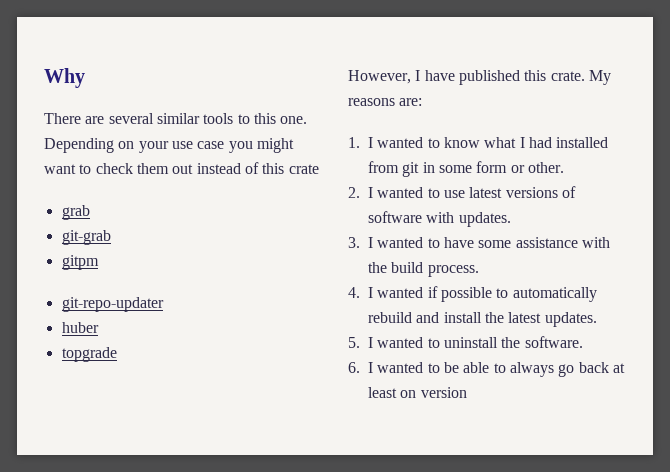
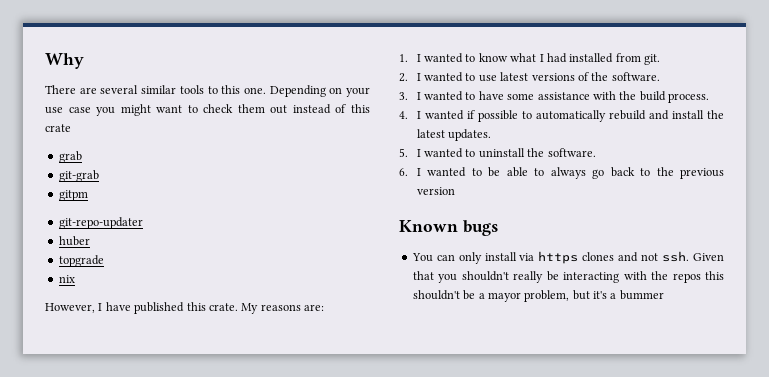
+ nix
- 1. I wanted to know what I had installed from git in some form or other.
+ 1. I wanted to know what I had installed from git.
- 2. I wanted to use latest versions of software with updates.
+ 2. I wanted to use latest versions of the software.
- 6. I wanted to be able to always go back at least on version
+ 6. I wanted to be able to always go back to the previous version
+ Known bugs
+ You can only install via https clones and not ssh. Given that you shouldn't really be interacting with the repos this shouldn't be a mayor problem, but it's a bummer

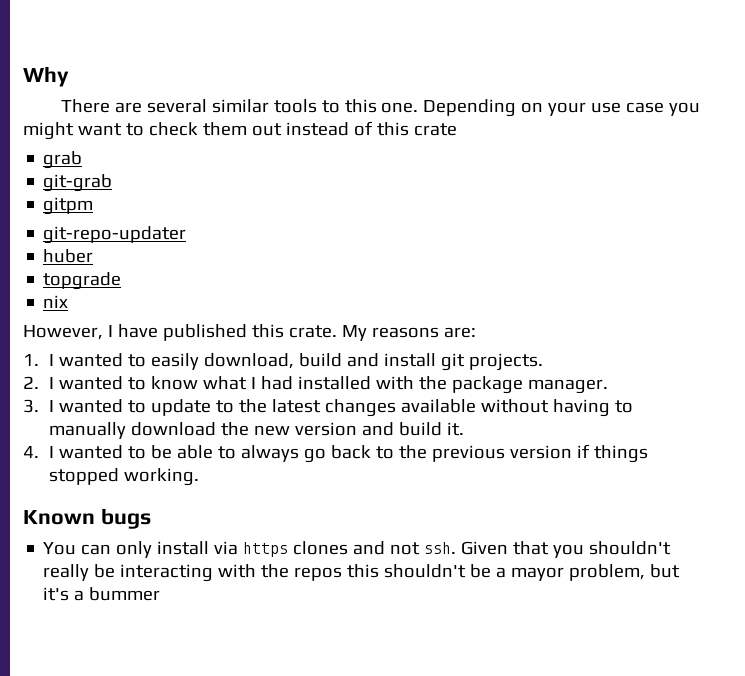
- 1. I wanted to know what I had installed from git.
- 2. I wanted to use latest versions of the software.
- 3. I wanted to have some assistance with the build process.
- 4. I wanted if possible to automatically rebuild and install the latest updates.
- 5. I wanted to uninstall the software.
- 6. I wanted to be able to always go back to the previous version
+ 1. I wanted to easily download, build and install git projects.
+ 2. I wanted to know what I had installed with the package manager.
+ 3. I wanted to update to the latest changes available without having to manually download the new version and build it.
+ 4. I wanted to be able to always go back to the previous version if things stopped working.

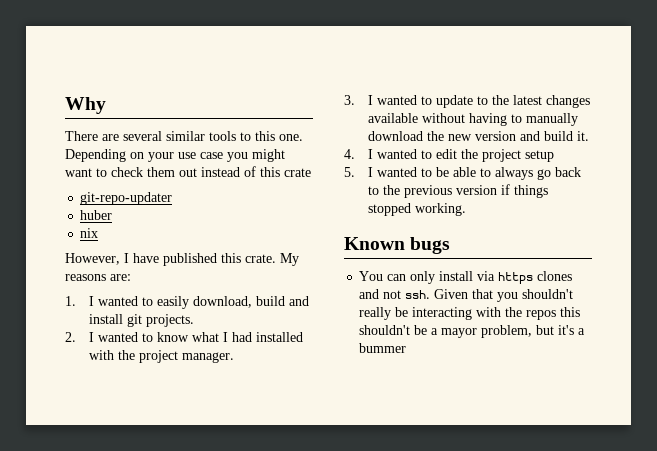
- grab
- git-grab
- gitpm
- topgrade
- 2. I wanted to know what I had installed with the package manager.
+ 2. I wanted to know what I had installed with the project manager.
- 4. I wanted to be able to always go back to the previous version if things stopped working.
+ 4. I wanted to edit the project setup
+ 5. I wanted to be able to always go back to the previous version if things stopped working.

